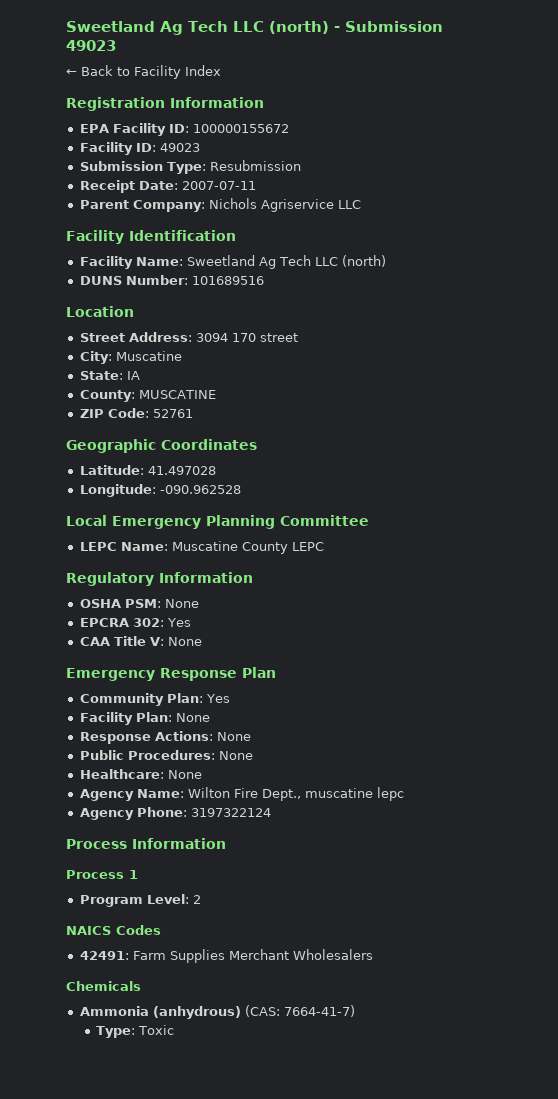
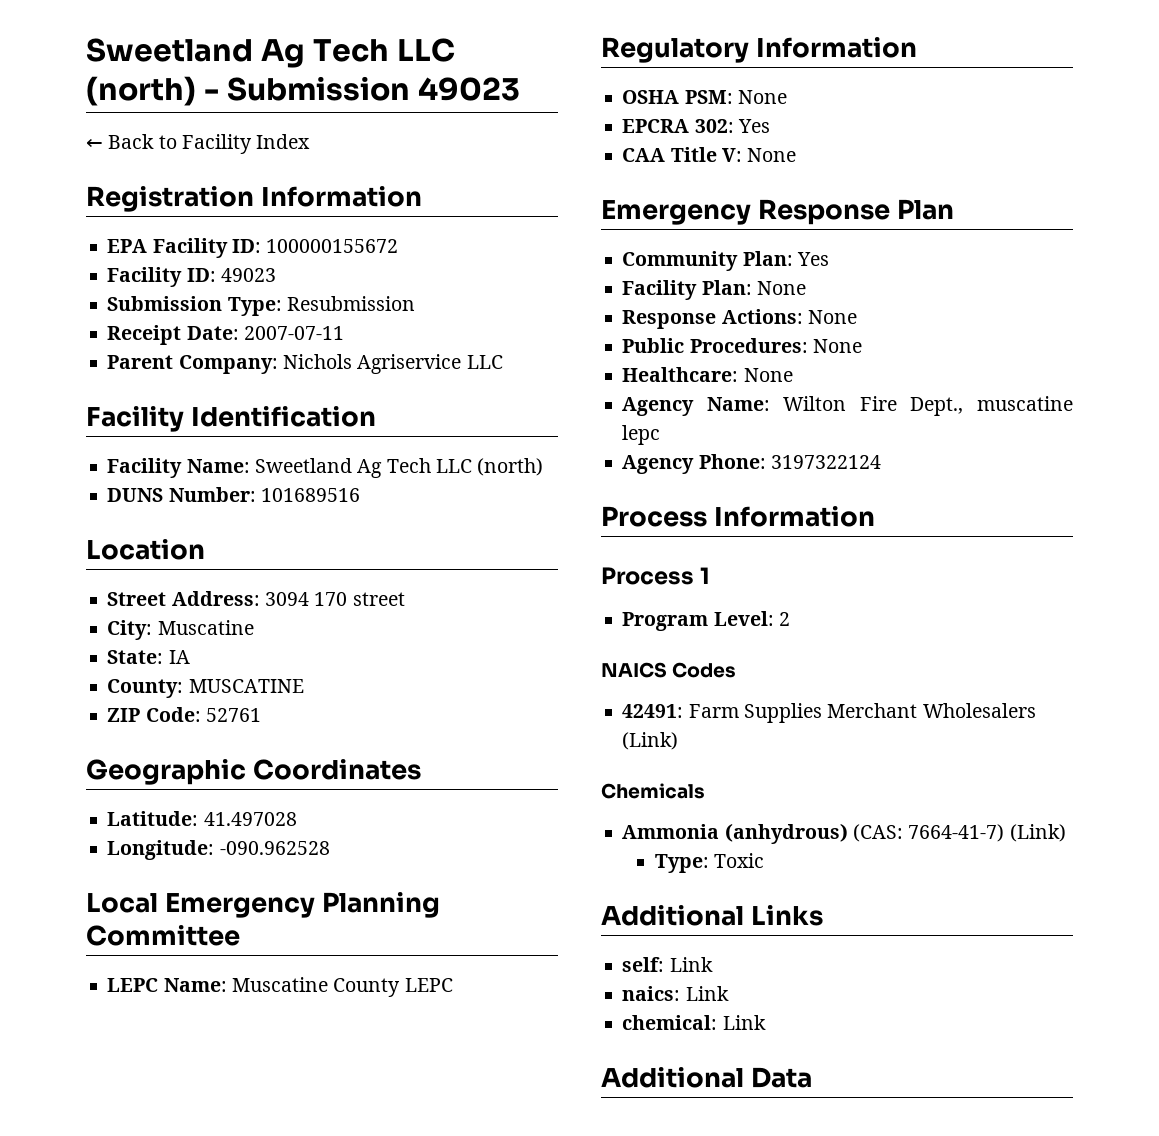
- 42491: Farm Supplies Merchant Wholesalers
+ 42491: Farm Supplies Merchant Wholesalers (Link)
- Ammonia (anhydrous) (CAS: 7664-41-7)
+ Ammonia (anhydrous) (CAS: 7664-41-7) (Link)
+ Additional Links
+ self: Link
+ naics: Link
+ chemical: Link
+ Additional Data

